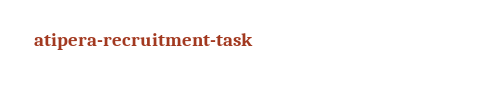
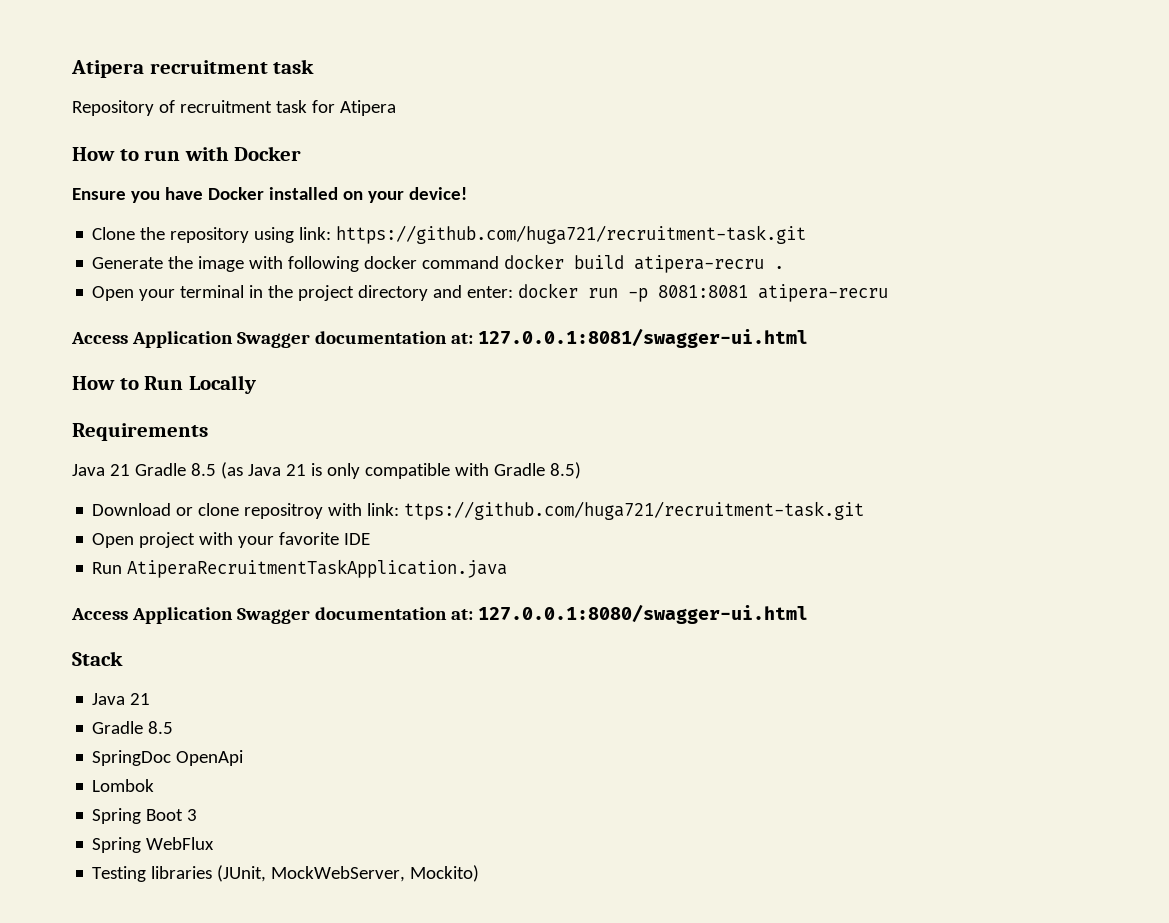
- atipera-recruitment-task
+ Atipera recruitment task
+ Repository of recruitment task for Atipera
+ How to run with Docker
+ Ensure you have Docker installed on your device!
+ Clone the repository using link: https://github.com/huga721/recruitment-task.git
+ Generate the image with following docker command docker build atipera-recru .
+ Open your terminal in the project directory and enter: docker run -p 8081:8081 atipera-recru
+ Access Application Swagger documentation at: 127.0.0.1:8081/swagger-ui.html
+ How to Run Locally
+ Requirements
+ Java 21 Gradle 8.5 (as Java 21 is only compatible with Gradle 8.5)
+ Download or clone repositroy with link: ttps://github.com/huga721/recruitment-task.git
+ Open project with your favorite IDE
+ Run AtiperaRecruitmentTaskApplication.java
+ Access Application Swagger documentation at: 127.0.0.1:8080/swagger-ui.html
+ Stack
+ Java 21
+ Gradle 8.5
+ SpringDoc OpenApi
+ Lombok
+ Spring Boot 3
+ Spring WebFlux
+ Testing libraries (JUnit, MockWebServer, Mockito)

